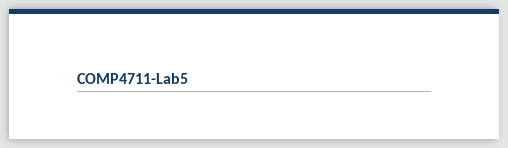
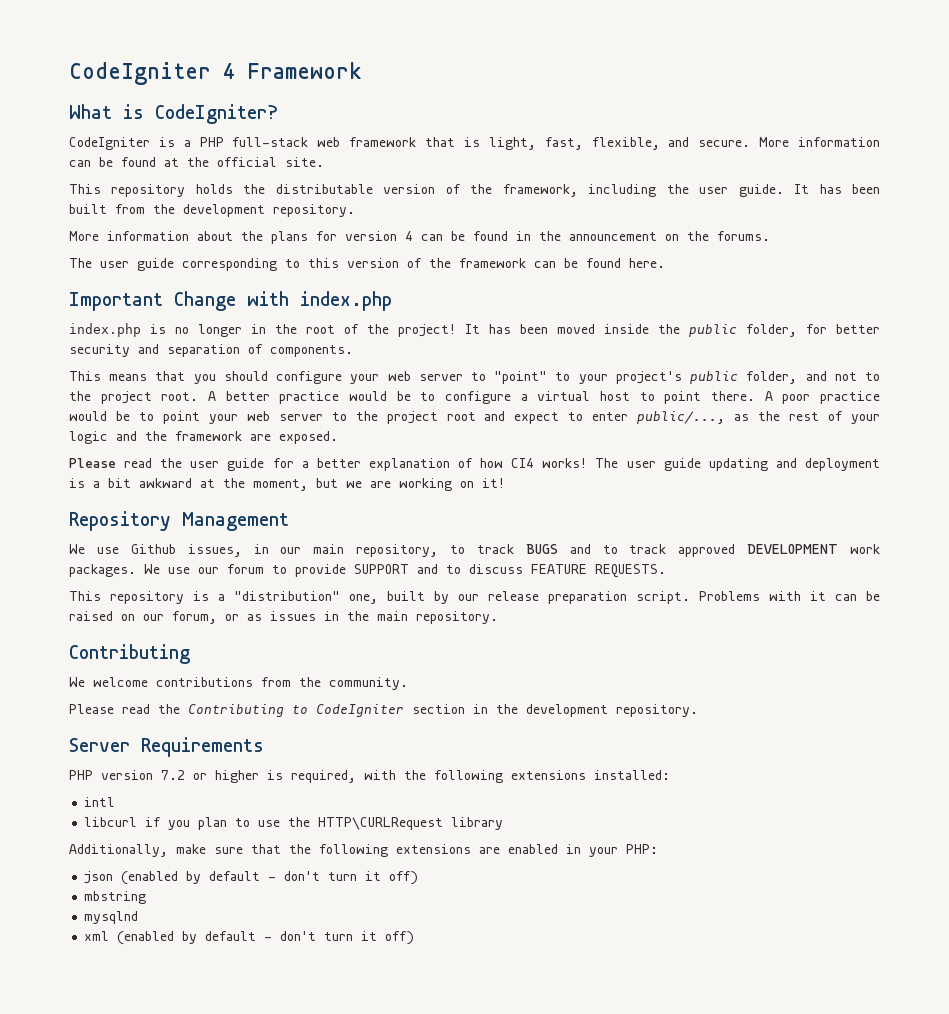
- COMP4711-Lab5
+ CodeIgniter 4 Framework
+ What is CodeIgniter?
+ CodeIgniter is a PHP full-stack web framework that is light, fast, flexible, and secure. More information can be found at the official site.
+ This repository holds the distributable version of the framework, including the user guide. It has been built from the development repository.
+ More information about the plans for version 4 can be found in the announcement on the forums.
+ The user guide corresponding to this version of the framework can be found here.
+ Important Change with index.php
+ index.php is no longer in the root of the project! It has been moved inside the public folder, for better security and separation of components.
+ This means that you should configure your web server to "point" to your project's public folder, and not to the project root. A better practice would be to configure a virtual host to point there. A poor practice would be to point your web server to the project root and expect to enter public/..., as the rest of your logic and the framework are exposed.
+ Please read the user guide for a better explanation of how CI4 works! The user guide updating and deployment is a bit awkward at the moment, but we are working on it!
+ Repository Management
+ We use Github issues, in our main repository, to track BUGS and to track approved DEVELOPMENT work packages. We use our forum to provide SUPPORT and to discuss FEATURE REQUESTS.
+ This repository is a "distribution" one, built by our release preparation script. Problems with it can be raised on our forum, or as issues in the main repository.
+ Contributing
+ We welcome contributions from the community.
+ Please read the Contributing to CodeIgniter section in the development repository.
+ Server Requirements
+ PHP version 7.2 or higher is required, with the following extensions installed:
+ intl
+ libcurl if you plan to use the HTTP\CURLRequest library
+ Additionally, make sure that the following extensions are enabled in your PHP:
+ json (enabled by default - don't turn it off)
+ mbstring
+ mysqlnd
+ xml (enabled by default - don't turn it off)

